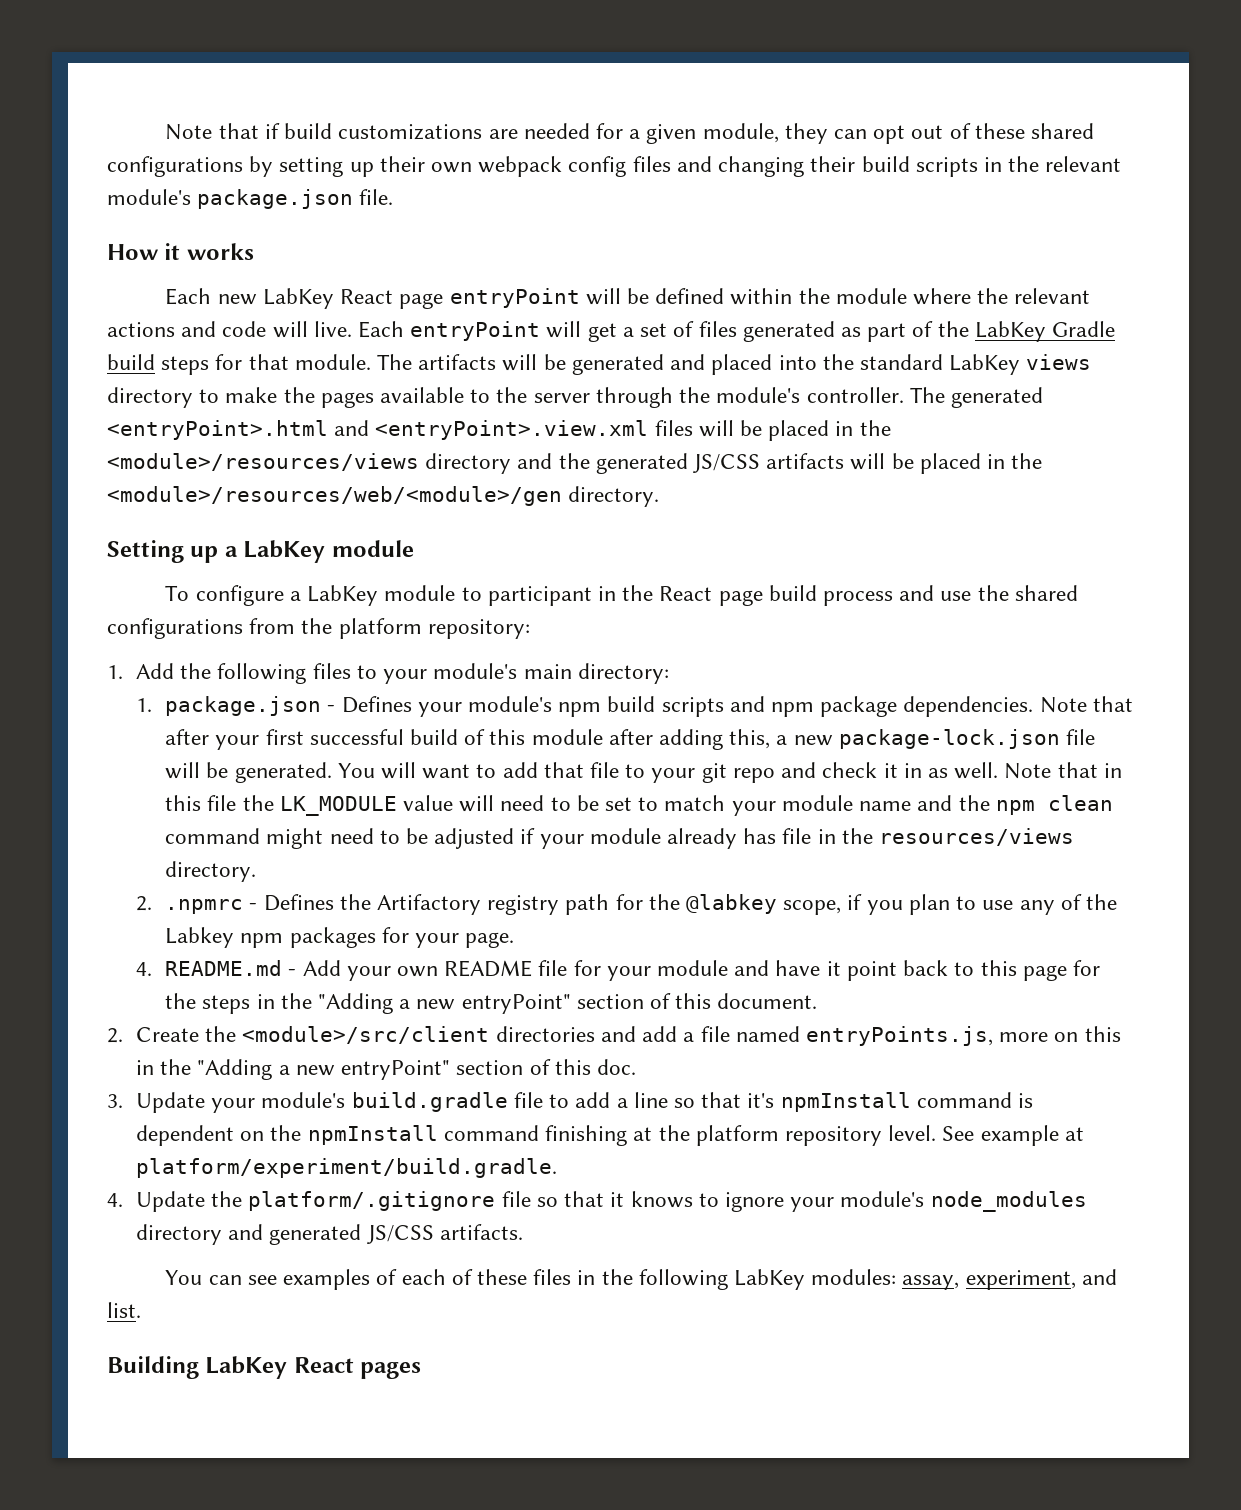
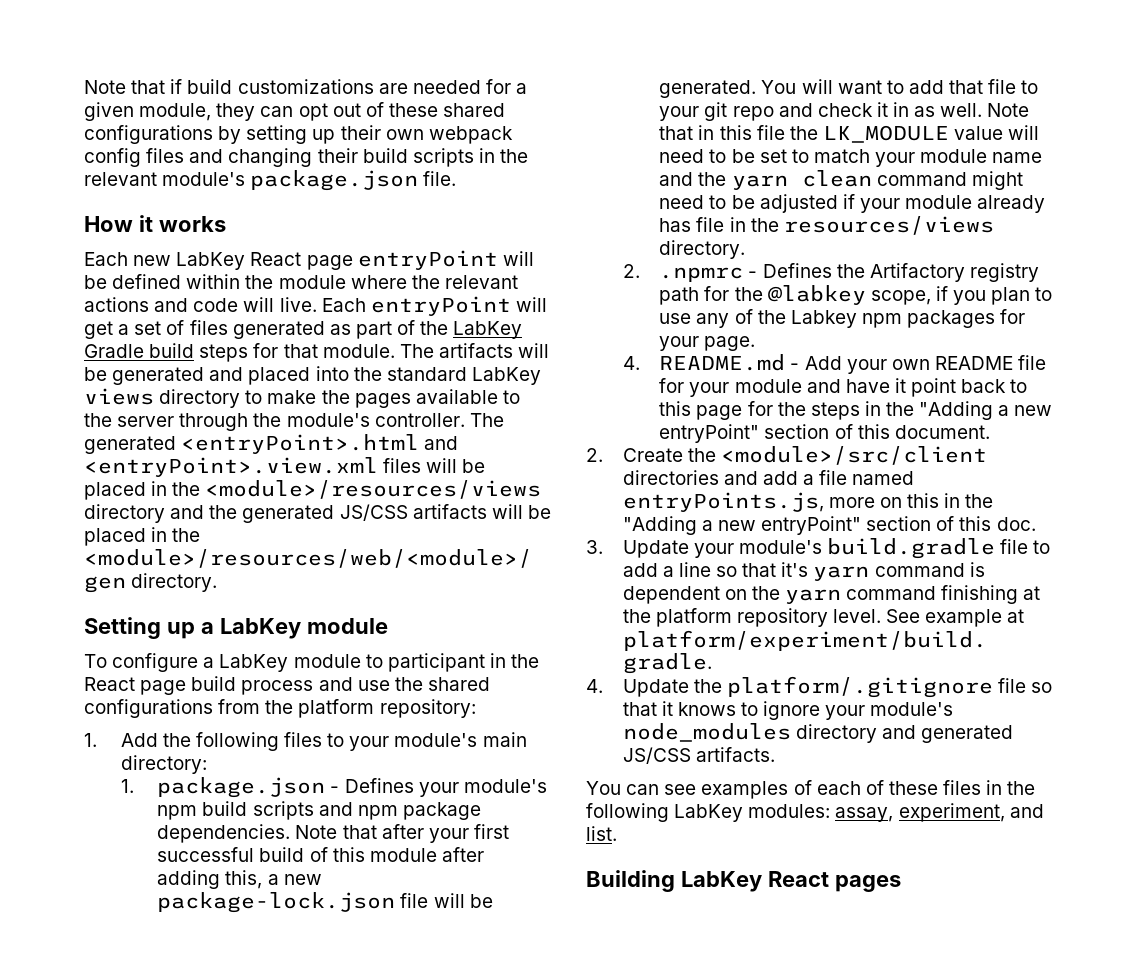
- Note that in this file the LK_MODULE value will need to be set to match your module name and the npm clean command might need to be adjusted if your module already has file in the resources/views directory.
+ Note that in this file the LK_MODULE value will need to be set to match your module name and the yarn clean command might need to be adjusted if your module already has file in the resources/views directory.
- 3. Update your module's build.gradle file to add a line so that it's npmInstall command is dependent on the npmInstall command finishing at the platform repository level.
+ 3. Update your module's build.gradle file to add a line so that it's yarn command is dependent on the yarn command finishing at the platform repository level.

